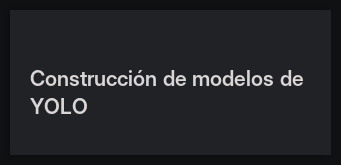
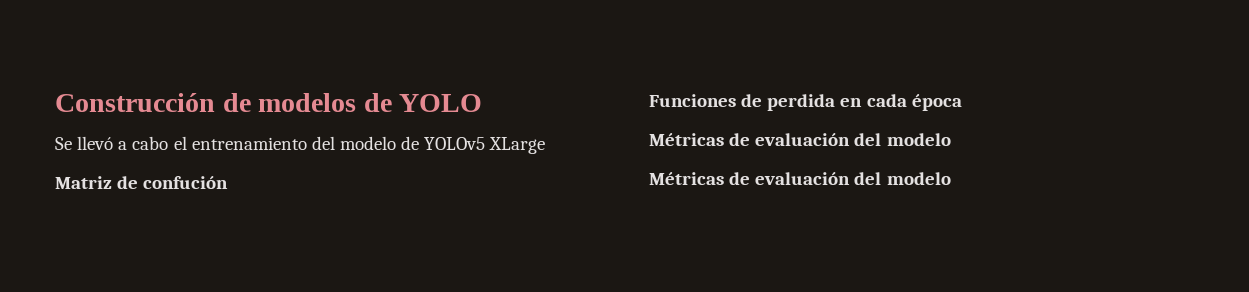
+ Se llevó a cabo el entrenamiento del modelo de YOLOv5 XLarge
+ Matriz de confución
+ Funciones de perdida en cada época
+ Métricas de evaluación del modelo
+ Métricas de evaluación del modelo

